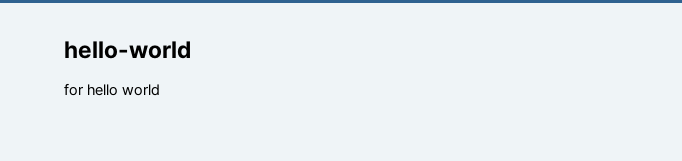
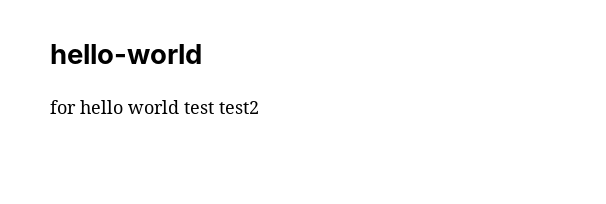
- for hello world
+ for hello world test test2

